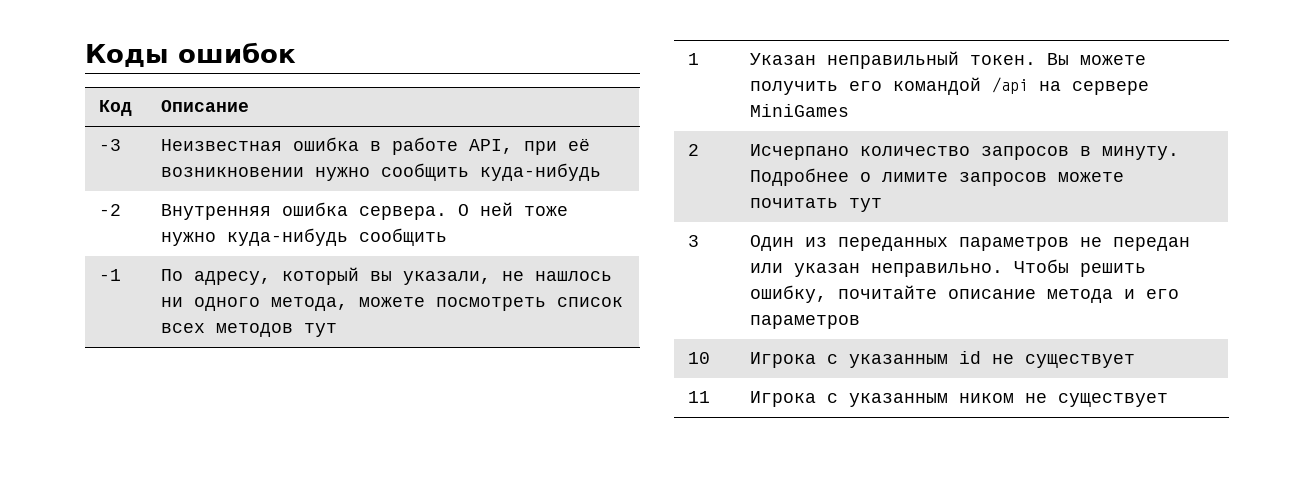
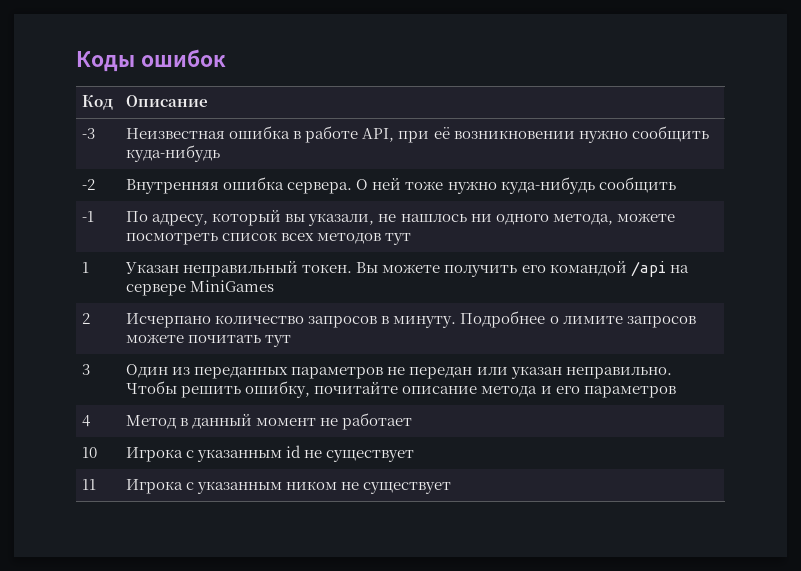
+ 4 | Метод в данный момент не работает

